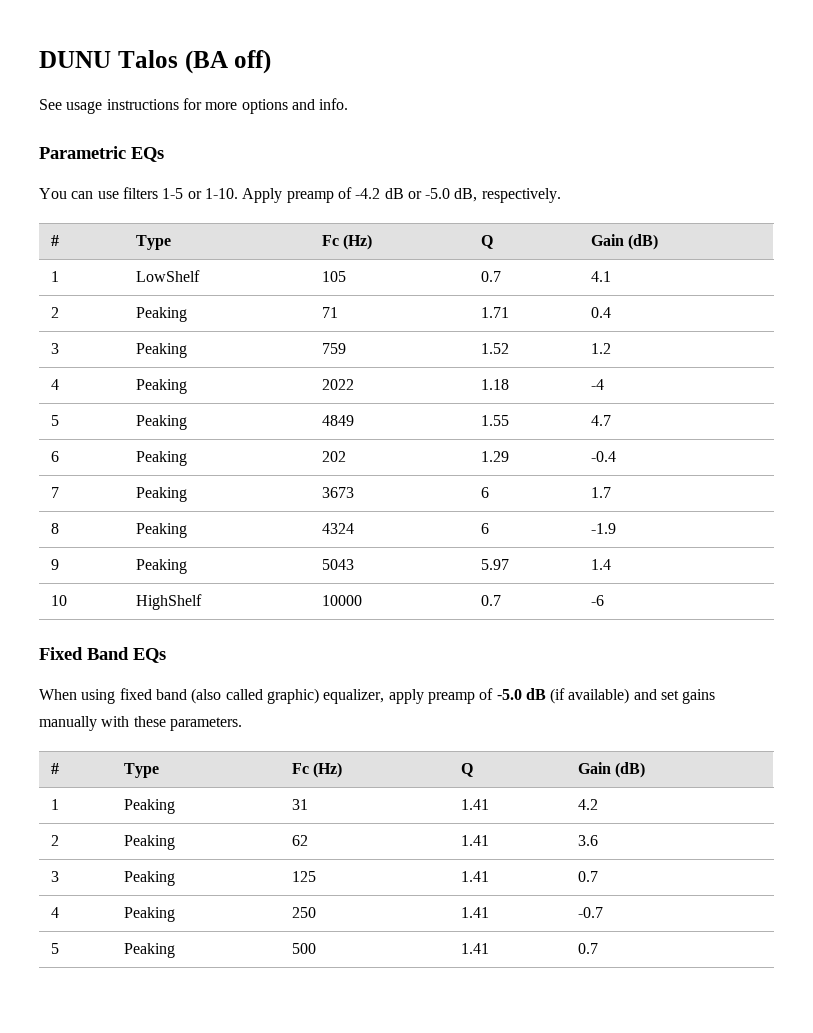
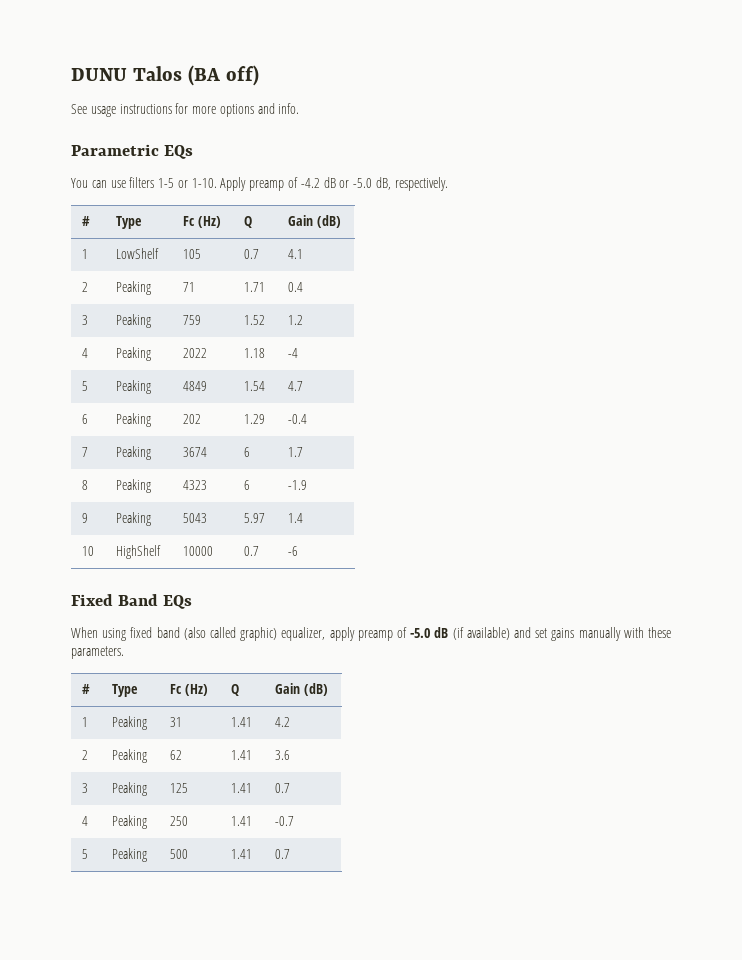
- 5 | Peaking | 4849 | 1.55 | 4.7
+ 5 | Peaking | 4849 | 1.54 | 4.7
- 7 | Peaking | 3673 | 6 | 1.7
+ 7 | Peaking | 3674 | 6 | 1.7
- 8 | Peaking | 4324 | 6 | -1.9
+ 8 | Peaking | 4323 | 6 | -1.9

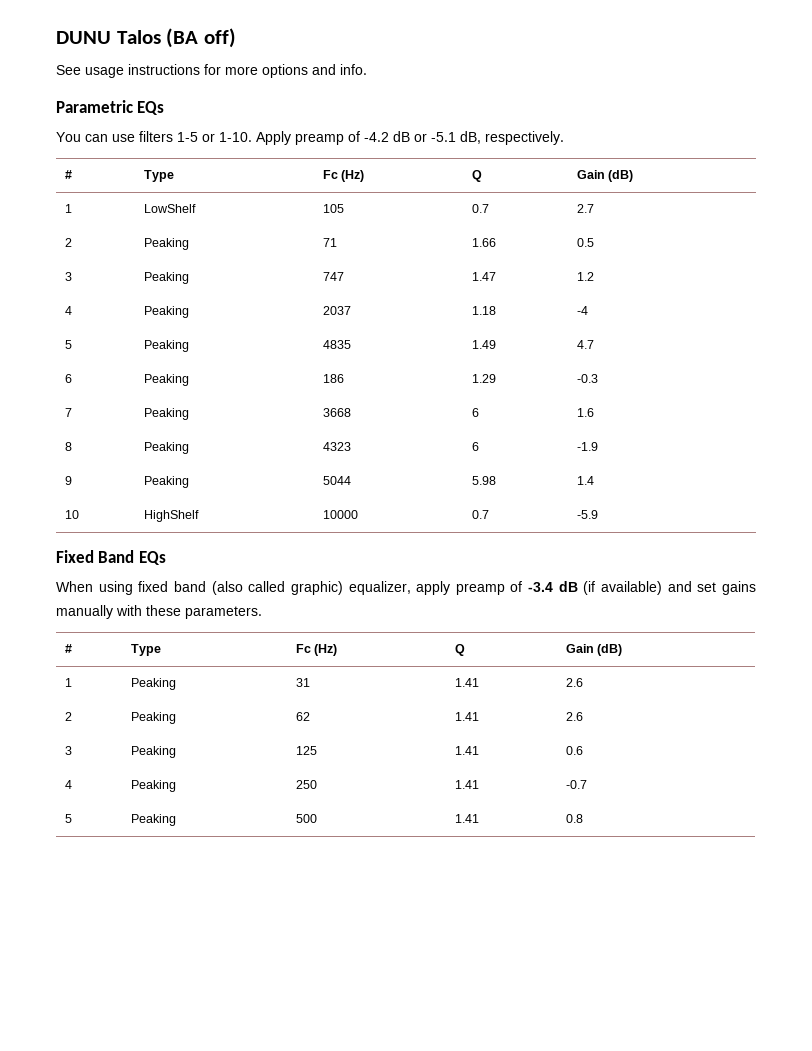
- Apply preamp of -4.2 dB or -5.0 dB, respectively.
+ Apply preamp of -4.2 dB or -5.1 dB, respectively.
- 1 | LowShelf | 105 | 0.7 | 4.1
+ 1 | LowShelf | 105 | 0.7 | 2.7
- 2 | Peaking | 71 | 1.71 | 0.4
- 3 | Peaking | 759 | 1.52 | 1.2
+ 2 | Peaking | 71 | 1.66 | 0.5
+ 3 | Peaking | 747 | 1.47 | 1.2
- 4 | Peaking | 2022 | 1.18 | -4
+ 4 | Peaking | 2037 | 1.18 | -4
- 5 | Peaking | 4849 | 1.54 | 4.7
+ 5 | Peaking | 4835 | 1.49 | 4.7
- 6 | Peaking | 202 | 1.29 | -0.4
+ 6 | Peaking | 186 | 1.29 | -0.3
- 7 | Peaking | 3674 | 6 | 1.7
+ 7 | Peaking | 3668 | 6 | 1.6
- 9 | Peaking | 5043 | 5.97 | 1.4
+ 9 | Peaking | 5044 | 5.98 | 1.4
- 10 | HighShelf | 10000 | 0.7 | -6
+ 10 | HighShelf | 10000 | 0.7 | -5.9
- When using fixed band (also called graphic) equalizer, apply preamp of -5.0 dB (if available) and set gains manually with these parameters.
+ When using fixed band (also called graphic) equalizer, apply preamp of -3.4 dB (if available) and set gains manually with these parameters.
- 1 | Peaking | 31 | 1.41 | 4.2
+ 1 | Peaking | 31 | 1.41 | 2.6
- 2 | Peaking | 62 | 1.41 | 3.6
+ 2 | Peaking | 62 | 1.41 | 2.6
- 3 | Peaking | 125 | 1.41 | 0.7
+ 3 | Peaking | 125 | 1.41 | 0.6
- 5 | Peaking | 500 | 1.41 | 0.7
+ 5 | Peaking | 500 | 1.41 | 0.8

